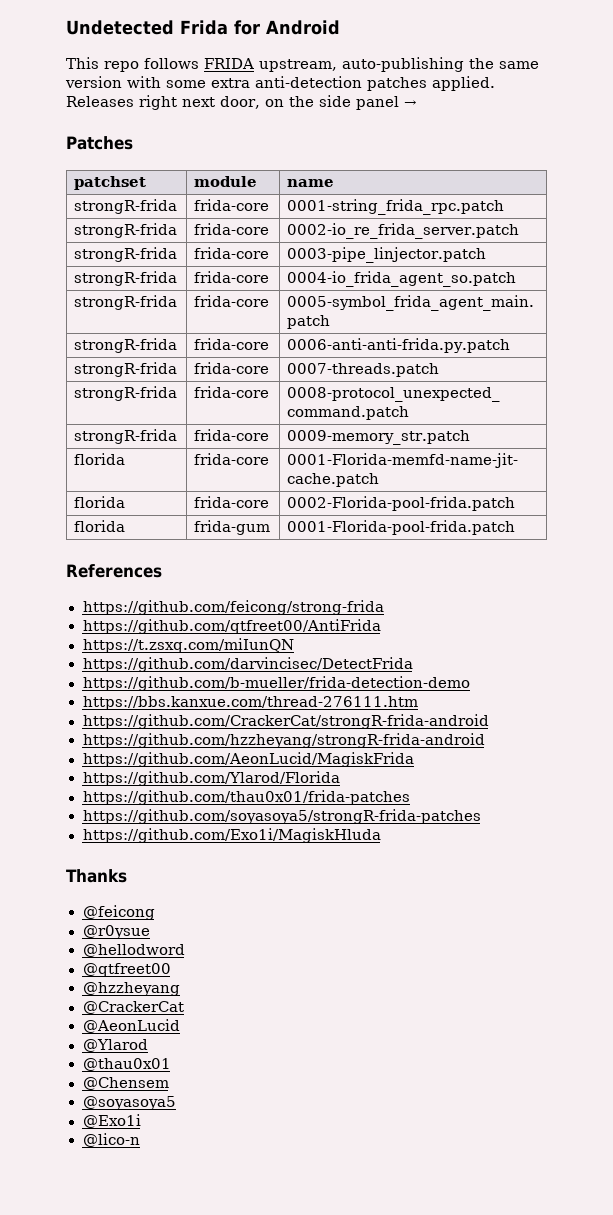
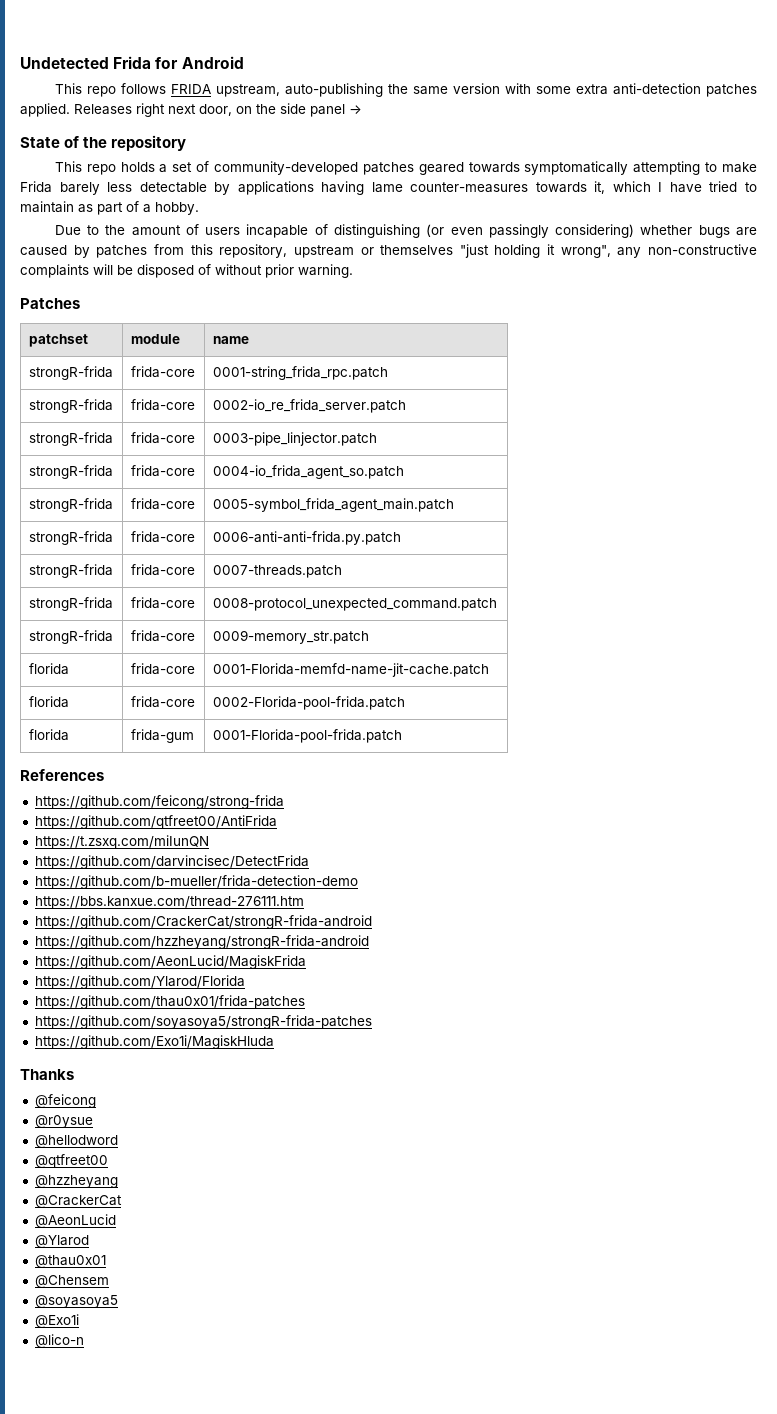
+ State of the repository
+ This repo holds a set of community-developed patches geared towards symptomatically attempting to make Frida barely less detectable by applications having lame counter-measures towards it, which I have tried to maintain as part of a hobby.
+ Due to the amount of users incapable of distinguishing (or even passingly considering) whether bugs are caused by patches from this repository, upstream or themselves "just holding it wrong", any non-constructive complaints will be disposed of without prior warning.

